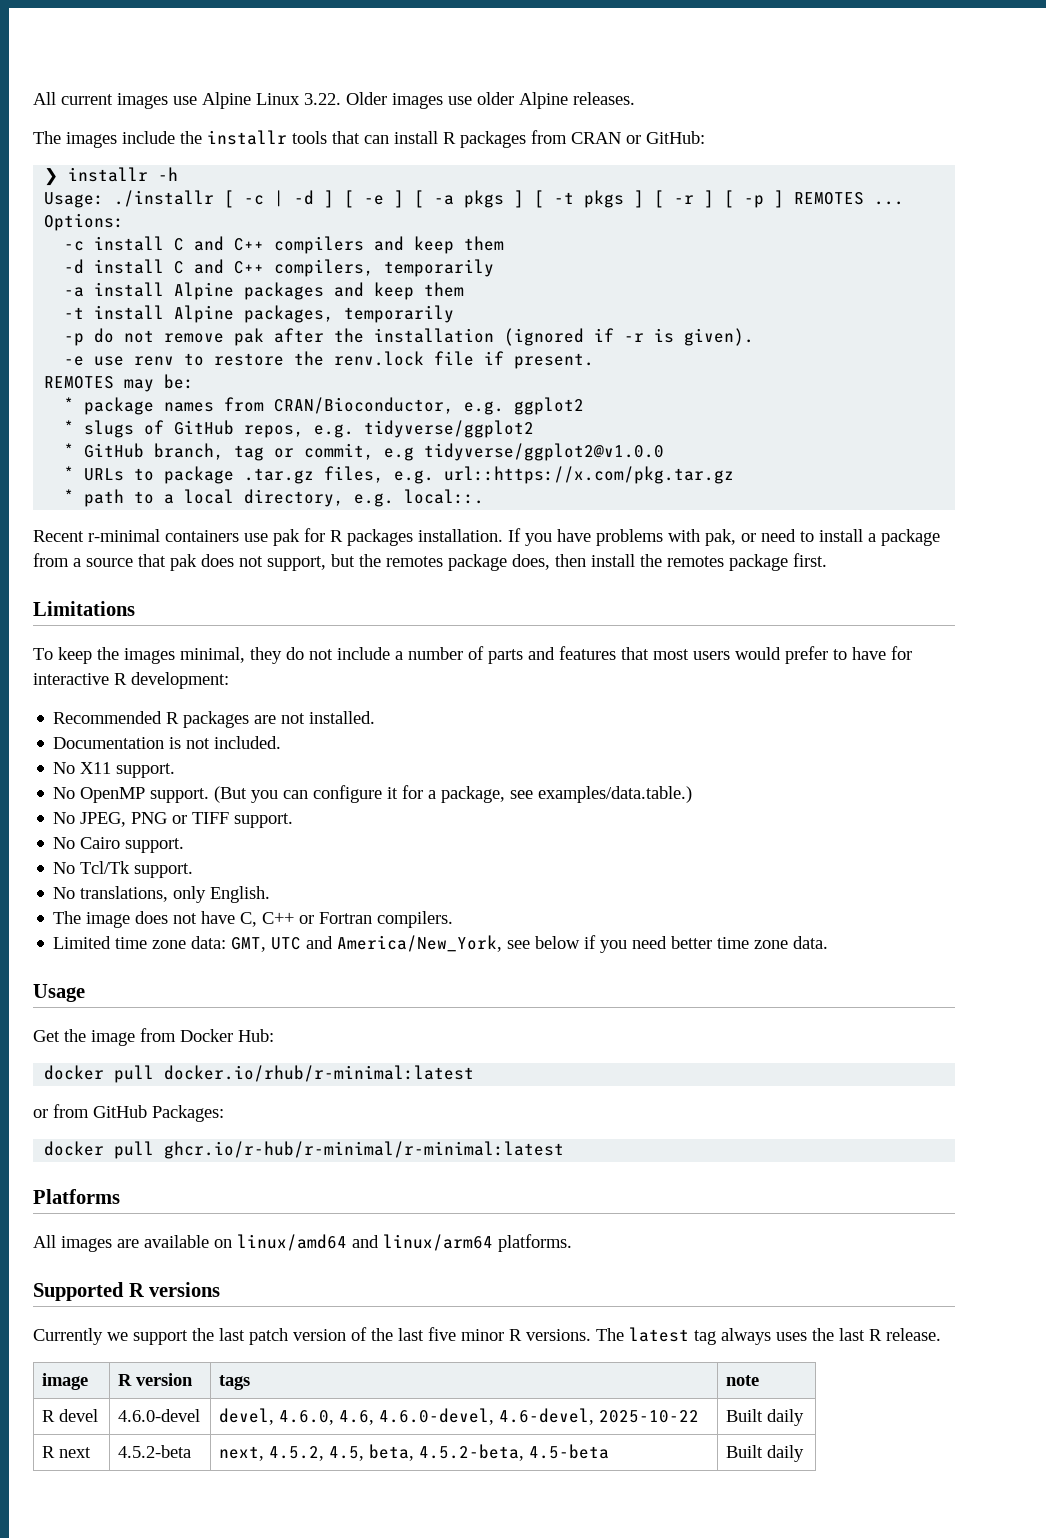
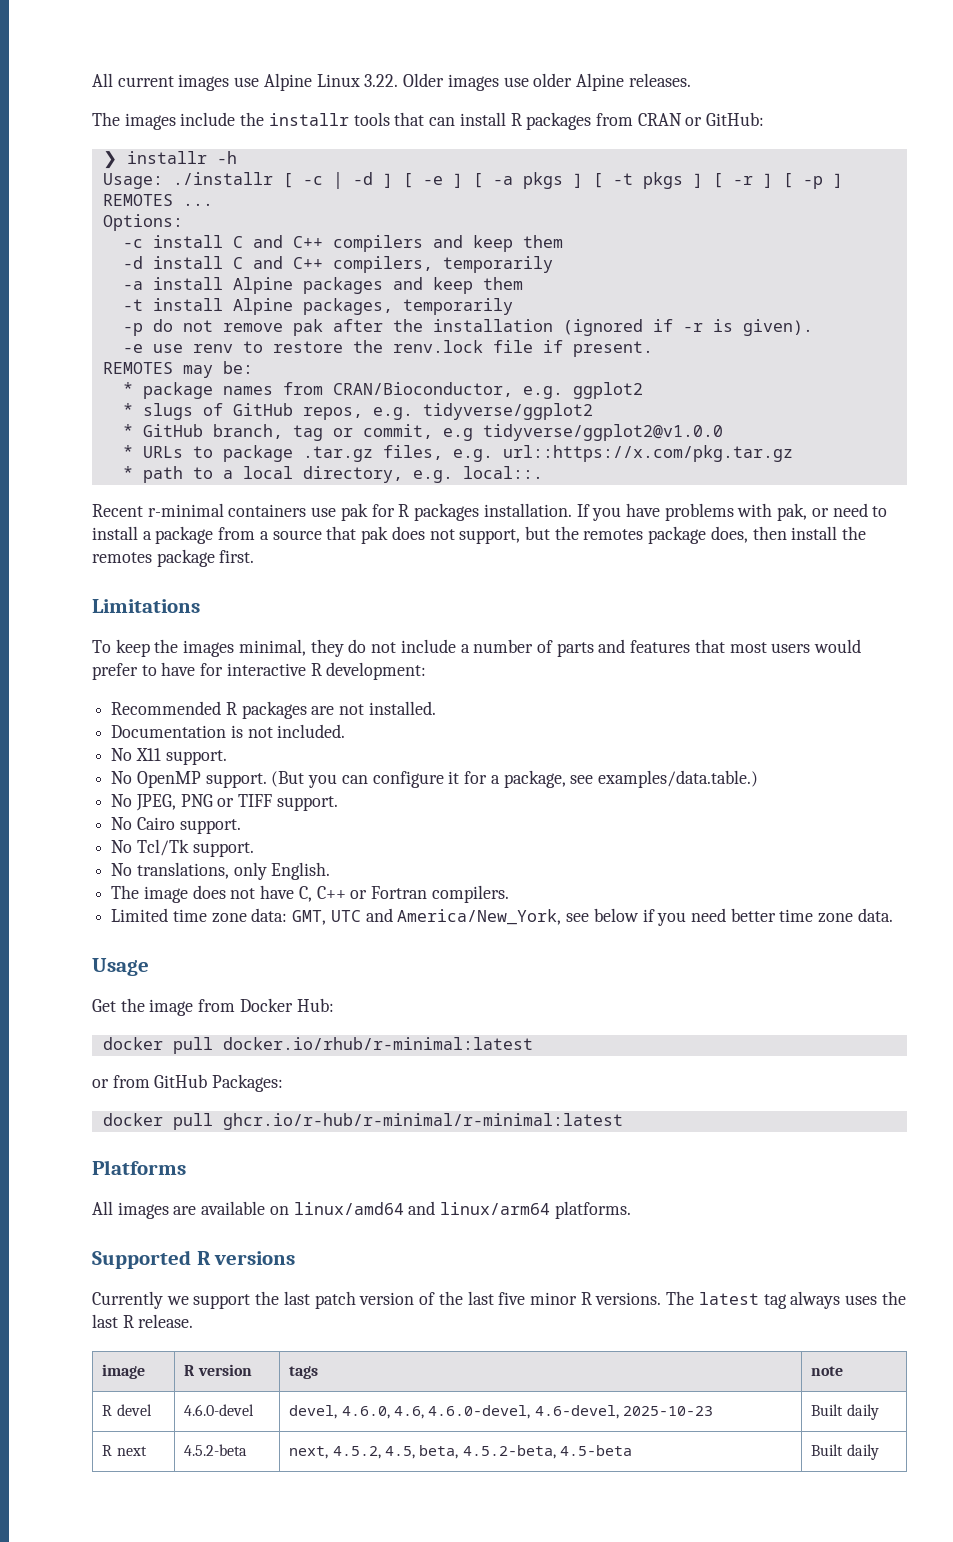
- R devel | 4.6.0-devel | devel, 4.6.0, 4.6, 4.6.0-devel, 4.6-devel, 2025-10-22 | Built daily
+ R devel | 4.6.0-devel | devel, 4.6.0, 4.6, 4.6.0-devel, 4.6-devel, 2025-10-23 | Built daily

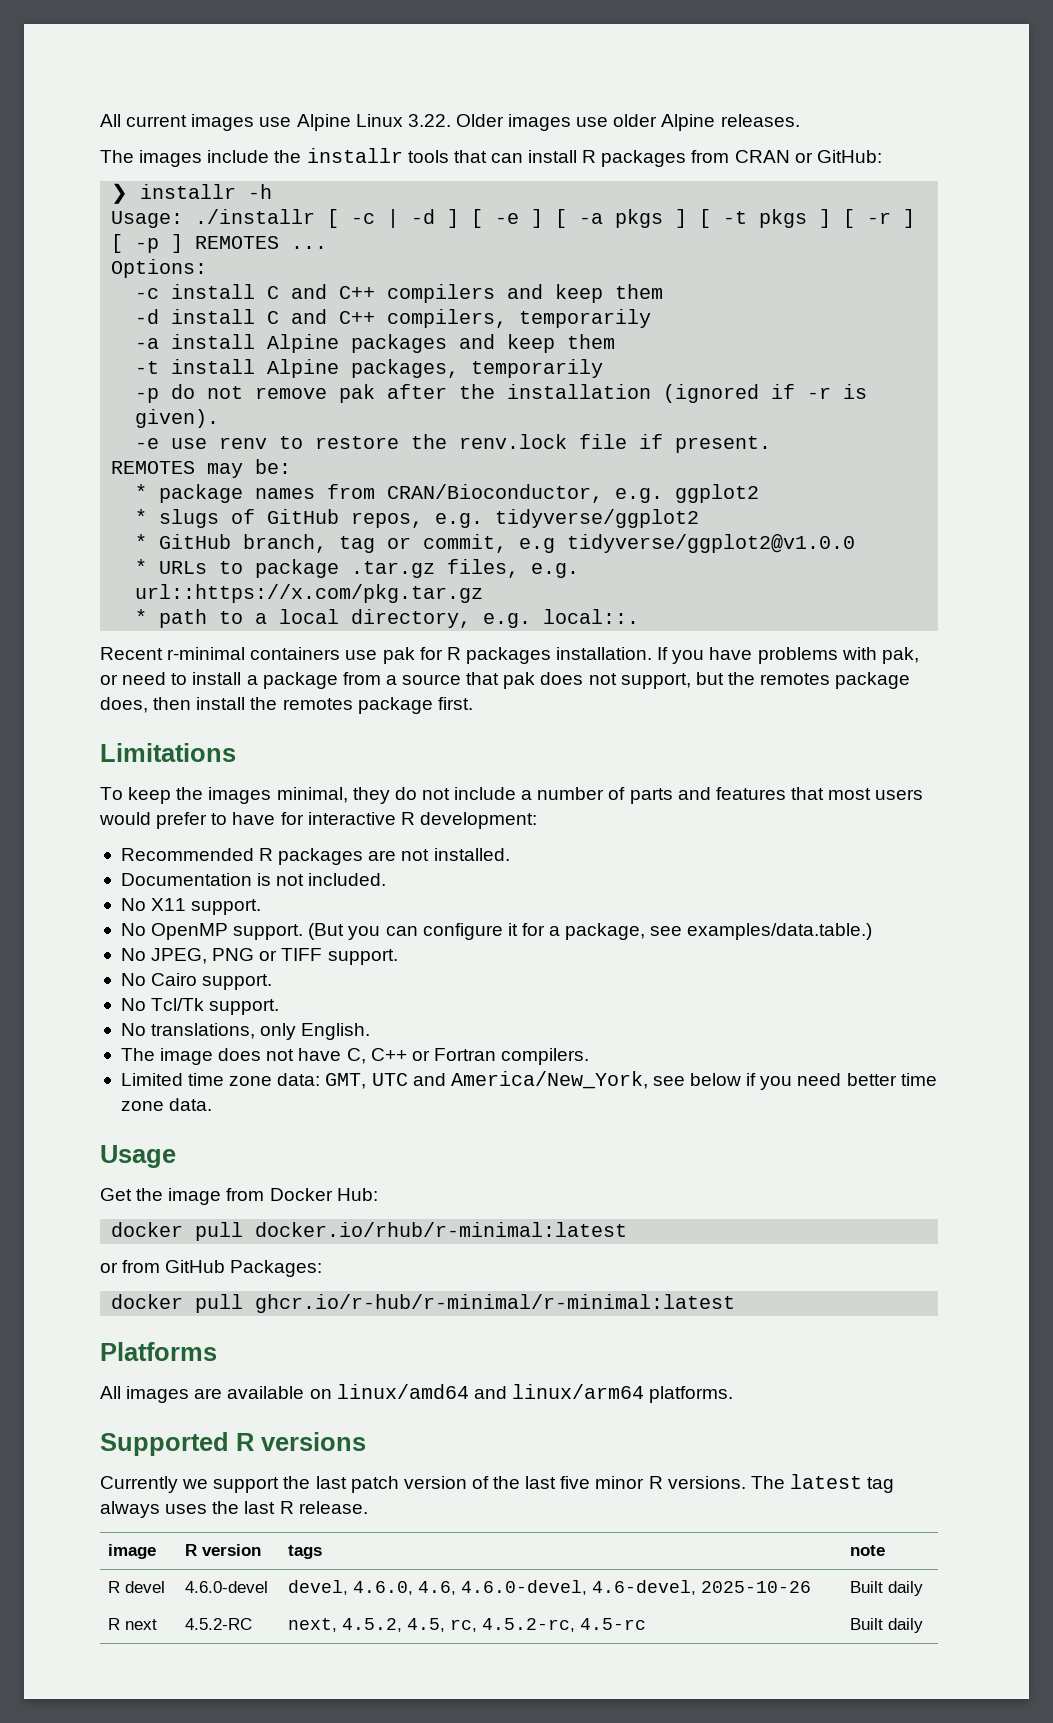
- R devel | 4.6.0-devel | devel, 4.6.0, 4.6, 4.6.0-devel, 4.6-devel, 2025-10-23 | Built daily
+ R devel | 4.6.0-devel | devel, 4.6.0, 4.6, 4.6.0-devel, 4.6-devel, 2025-10-26 | Built daily
- R next | 4.5.2-beta | next, 4.5.2, 4.5, beta, 4.5.2-beta, 4.5-beta | Built daily
+ R next | 4.5.2-RC | next, 4.5.2, 4.5, rc, 4.5.2-rc, 4.5-rc | Built daily

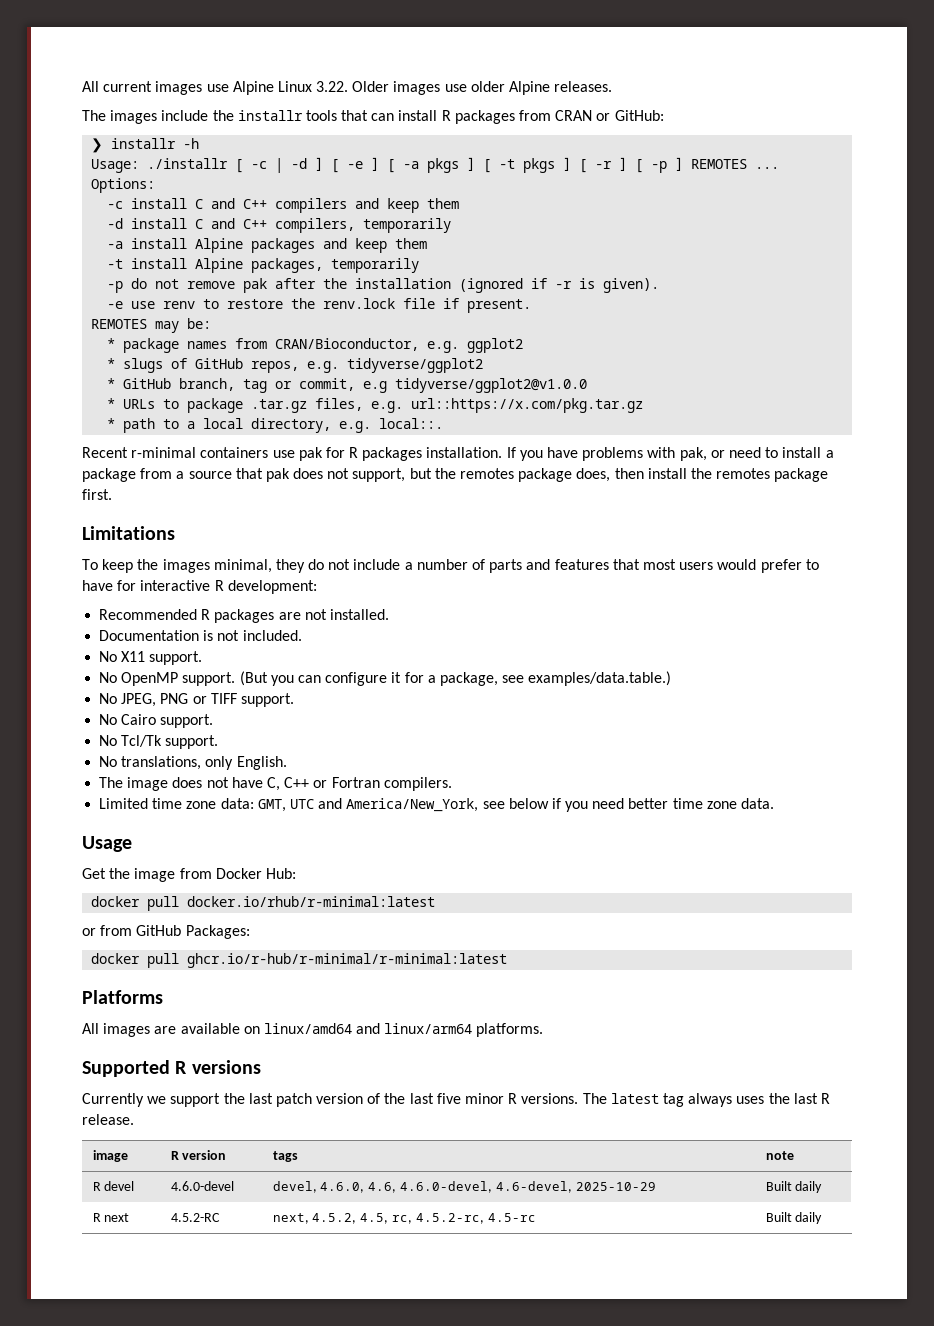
- R devel | 4.6.0-devel | devel, 4.6.0, 4.6, 4.6.0-devel, 4.6-devel, 2025-10-26 | Built daily
+ R devel | 4.6.0-devel | devel, 4.6.0, 4.6, 4.6.0-devel, 4.6-devel, 2025-10-29 | Built daily

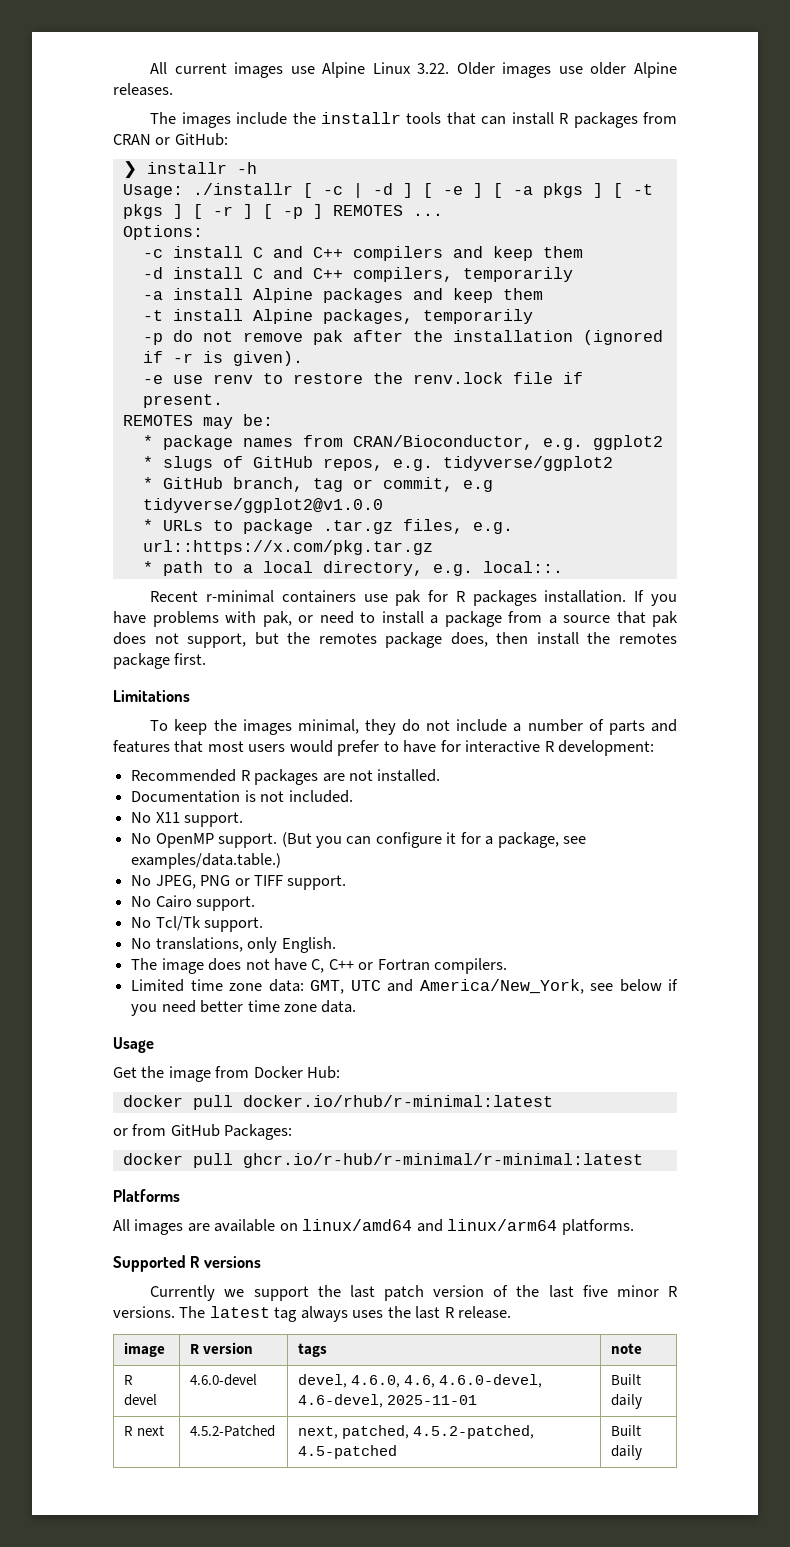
- R devel | 4.6.0-devel | devel, 4.6.0, 4.6, 4.6.0-devel, 4.6-devel, 2025-10-29 | Built daily
+ R devel | 4.6.0-devel | devel, 4.6.0, 4.6, 4.6.0-devel, 4.6-devel, 2025-11-01 | Built daily
- R next | 4.5.2-RC | next, 4.5.2, 4.5, rc, 4.5.2-rc, 4.5-rc | Built daily
+ R next | 4.5.2-Patched | next, patched, 4.5.2-patched, 4.5-patched | Built daily

